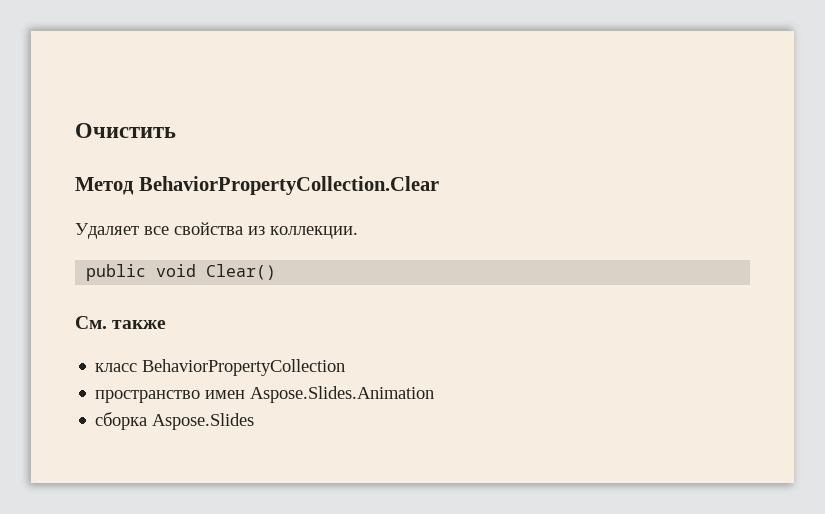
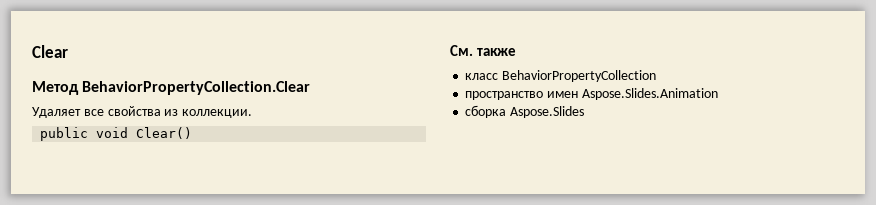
- Очистить
+ Clear

